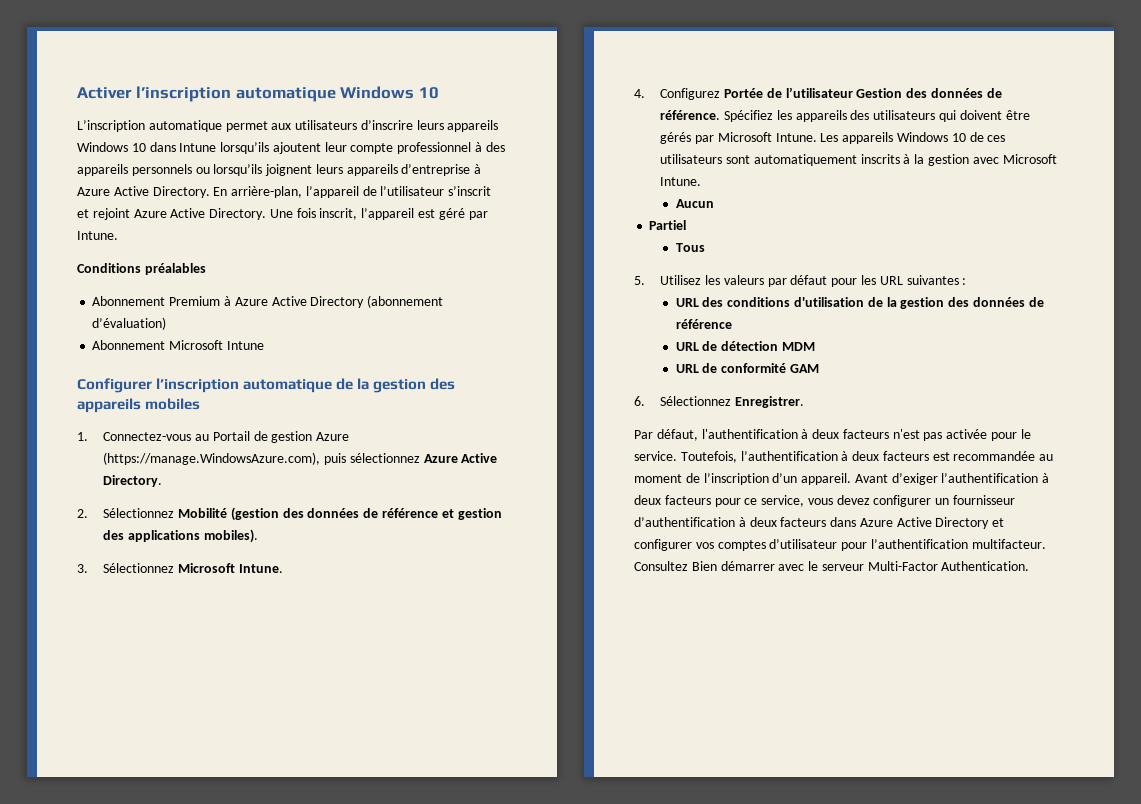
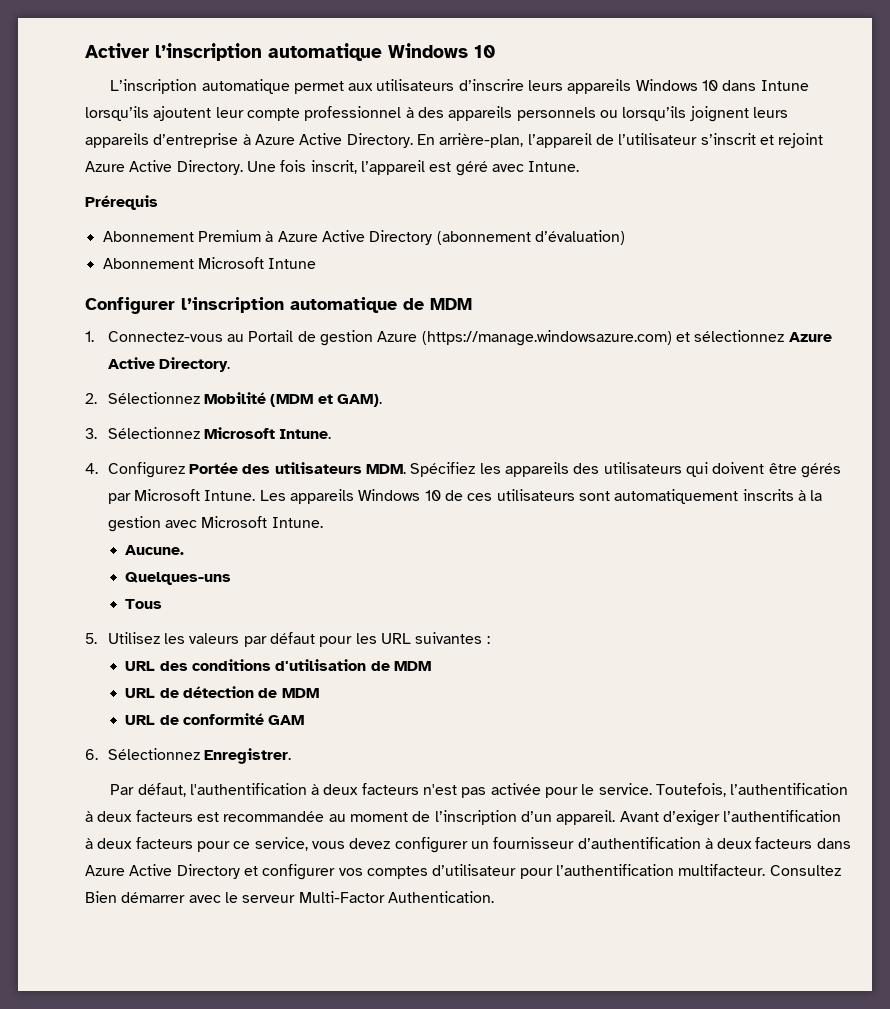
- Une fois inscrit, l’appareil est géré par Intune.
- Conditions préalables
+ Une fois inscrit, l’appareil est géré avec Intune.
+ Prérequis
- Configurer l’inscription automatique de la gestion des appareils mobiles
+ Configurer l’inscription automatique de MDM
- 1. Connectez-vous au Portail de gestion Azure (https://manage.WindowsAzure.com), puis sélectionnez Azure Active Directory.
+ 1. Connectez-vous au Portail de gestion Azure (https://manage.windowsazure.com) et sélectionnez Azure Active Directory.
- 2. Sélectionnez Mobilité (gestion des données de référence et gestion des applications mobiles).
+ 2. Sélectionnez Mobilité (MDM et GAM).
- 4. Configurez Portée de l’utilisateur Gestion des données de référence. Spécifiez les appareils des utilisateurs qui doivent être gérés par Microsoft Intune.
+ 4. Configurez Portée des utilisateurs MDM. Spécifiez les appareils des utilisateurs qui doivent être gérés par Microsoft Intune.
- Aucun
- Partiel
+ Aucune.
+ Quelques-uns
- URL des conditions d'utilisation de la gestion des données de référence
+ URL des conditions d'utilisation de MDM
- URL de détection MDM
+ URL de détection de MDM

